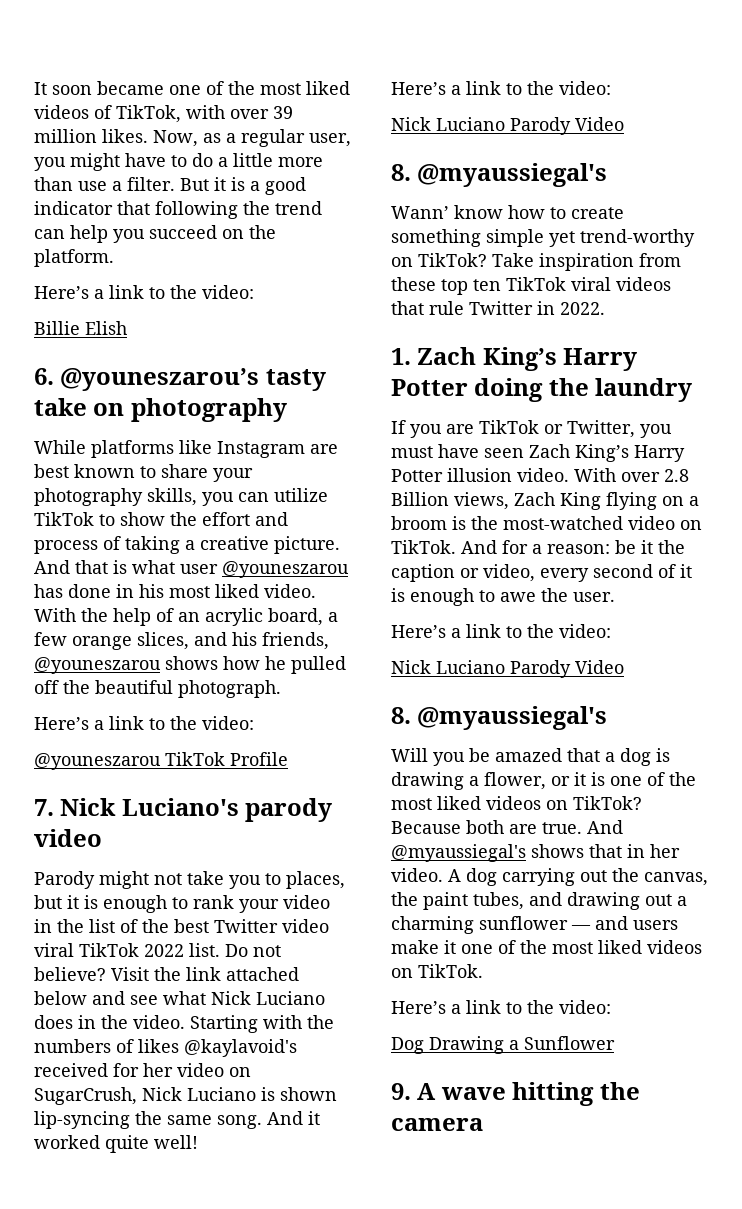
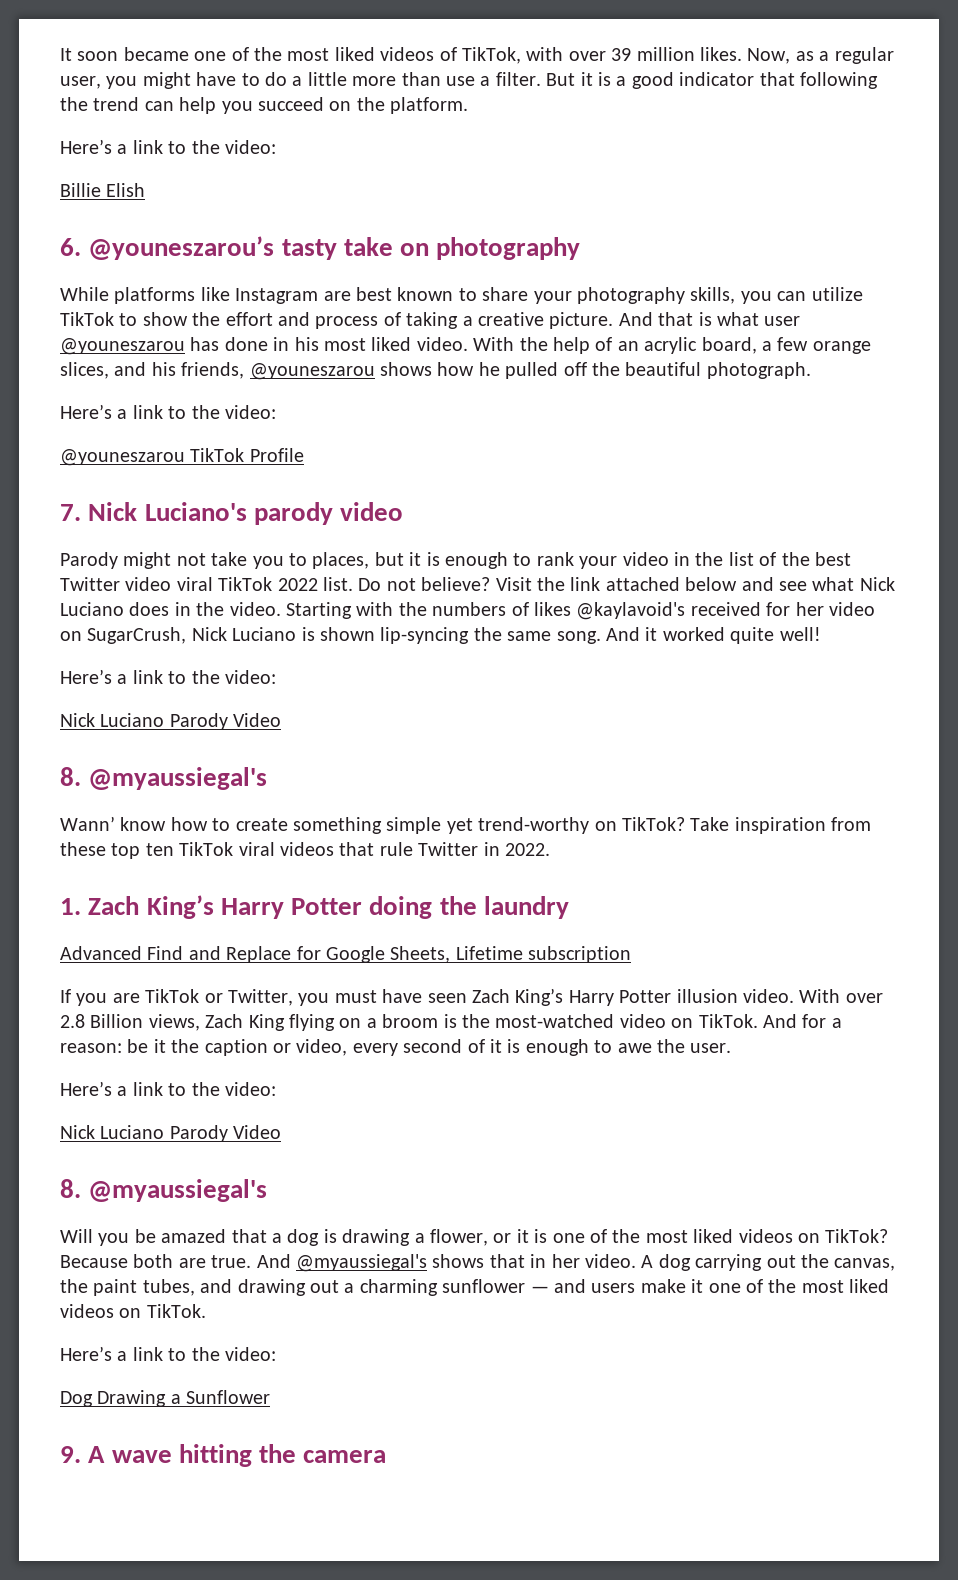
+ Advanced Find and Replace for Google Sheets, Lifetime subscription

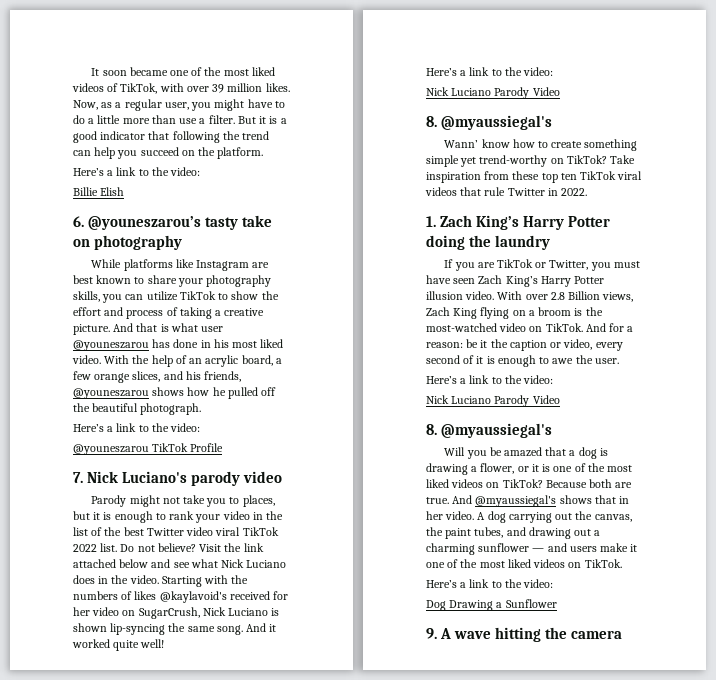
- Advanced Find and Replace for Google Sheets, Lifetime subscription

